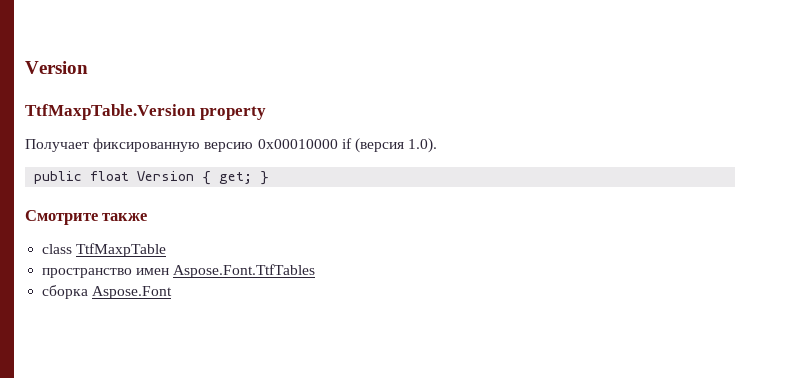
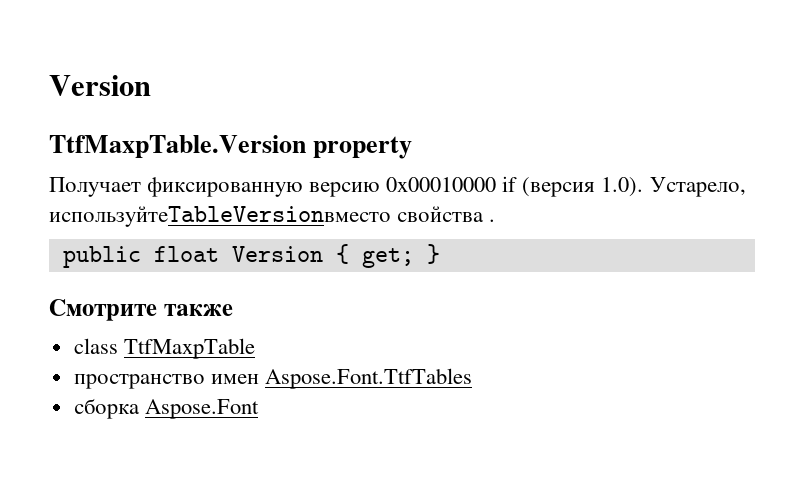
- Получает фиксированную версию 0x00010000 if (версия 1.0).
+ Получает фиксированную версию 0x00010000 if (версия 1.0). Устарело, используйтеTableVersionвместо свойства .

